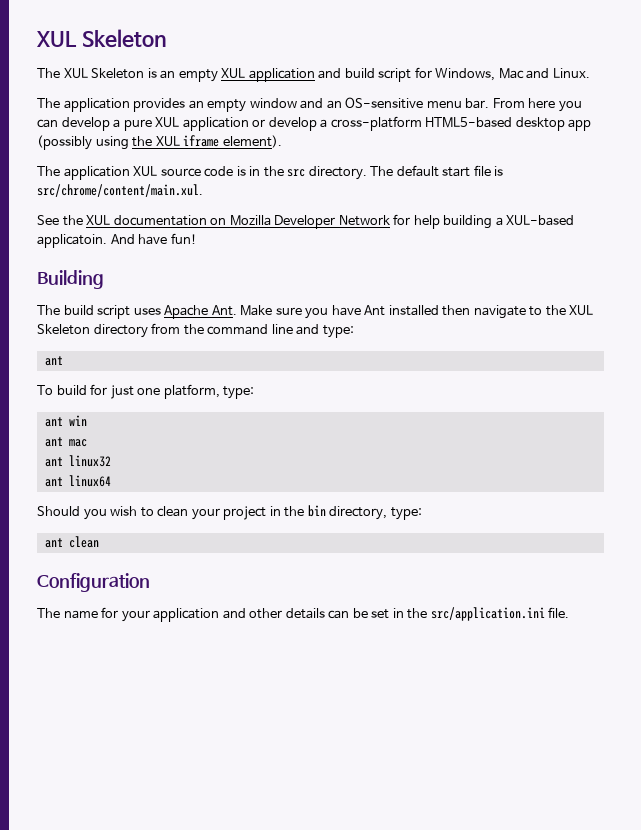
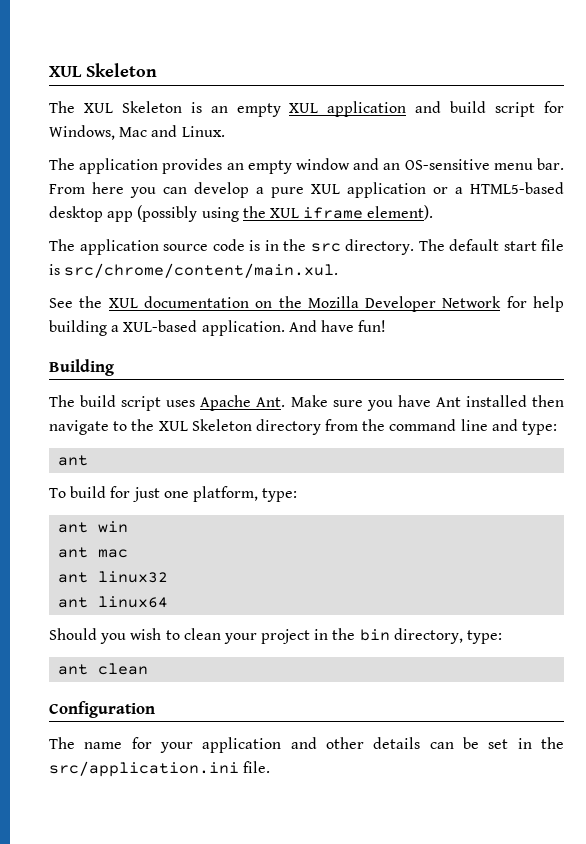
- From here you can develop a pure XUL application or develop a cross-platform HTML5-based desktop app (possibly using the XUL iframe element).
+ From here you can develop a pure XUL application or a HTML5-based desktop app (possibly using the XUL iframe element).
- The application XUL source code is in the src directory.
+ The application source code is in the src directory.
- See the XUL documentation on Mozilla Developer Network for help building a XUL-based applicatoin.
+ See the XUL documentation on the Mozilla Developer Network for help building a XUL-based application.

